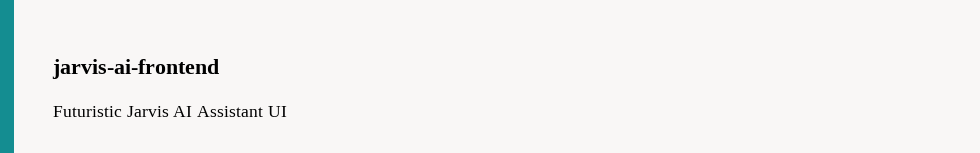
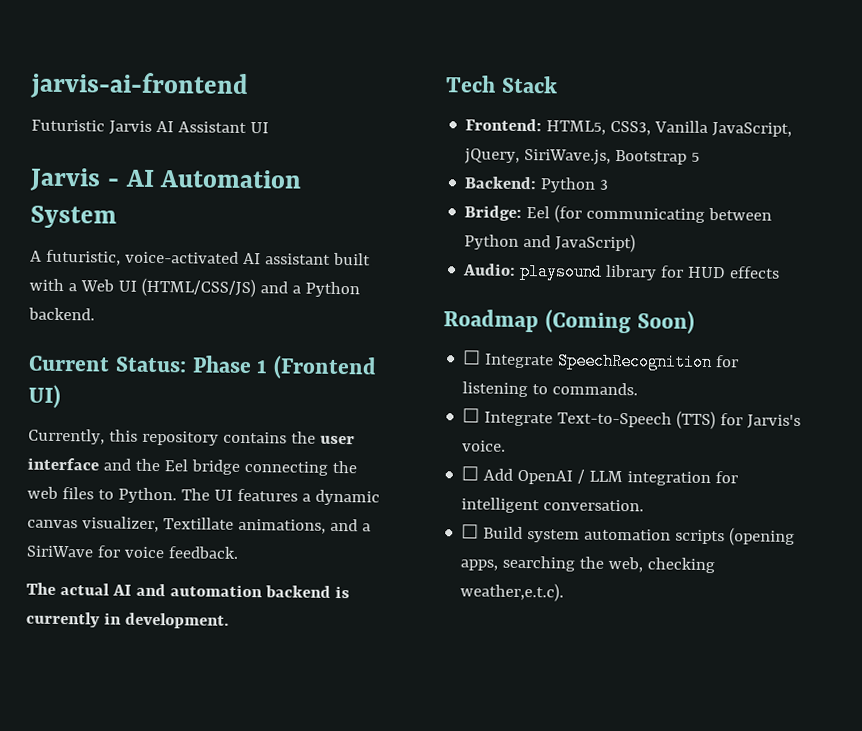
+ Jarvis - AI Automation System
+ A futuristic, voice-activated AI assistant built with a Web UI (HTML/CSS/JS) and a Python backend.
+ Current Status: Phase 1 (Frontend UI)
+ Currently, this repository contains the user interface and the Eel bridge connecting the web files to Python. The UI features a dynamic canvas visualizer, Textillate animations, and a SiriWave for voice feedback.
+ The actual AI and automation backend is currently in development.
+ Tech Stack
+ Frontend: HTML5, CSS3, Vanilla JavaScript, jQuery, SiriWave.js, Bootstrap 5
+ Backend: Python 3
+ Bridge: Eel (for communicating between Python and JavaScript)
+ Audio: playsound library for HUD effects
+ Roadmap (Coming Soon)
+ ☐ Integrate SpeechRecognition for listening to commands.
+ ☐ Integrate Text-to-Speech (TTS) for Jarvis's voice.
+ ☐ Add OpenAI / LLM integration for intelligent conversation.
+ ☐ Build system automation scripts (opening apps, searching the web, checking weather,e.t.c).

